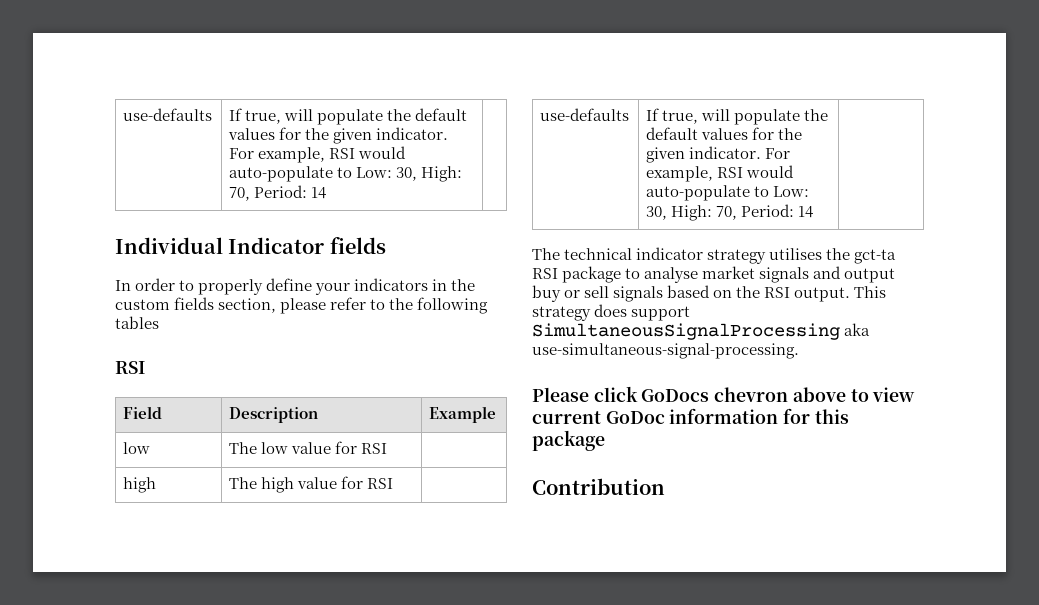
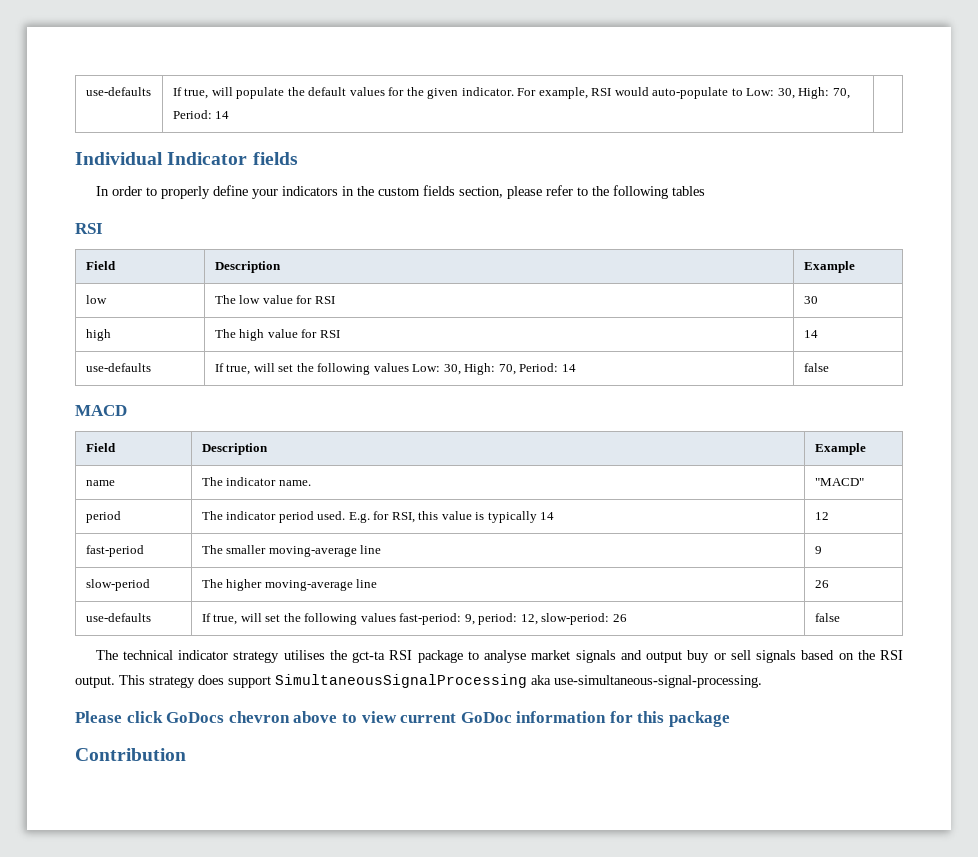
- low | The low value for RSI |
+ low | The low value for RSI | 30
- high | The high value for RSI |
- use-defaults | If true, will populate the default values for the given indicator. For example, RSI would auto-populate to Low: 30, High: 70, Period: 14 |
+ high | The high value for RSI | 14
+ use-defaults | If true, will set the following values Low: 30, High: 70, Period: 14 | false
+ MACD
+ Field | Description | Example
+ name | The indicator name. | "MACD"
+ period | The indicator period used. E.g. for RSI, this value is typically 14 | 12
+ fast-period | The smaller moving-average line | 9
+ slow-period | The higher moving-average line | 26
+ use-defaults | If true, will set the following values fast-period: 9, period: 12, slow-period: 26 | false

